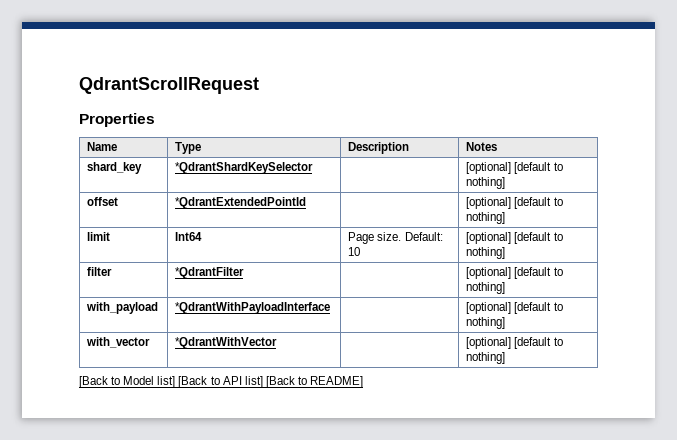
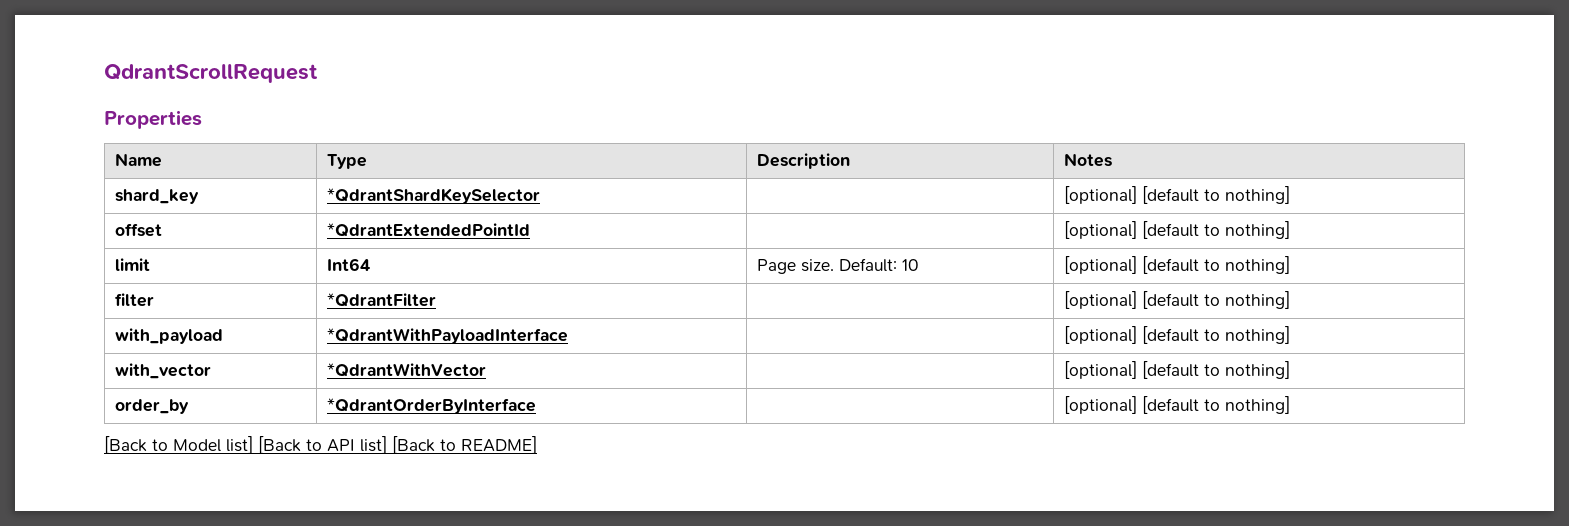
+ order_by | *QdrantOrderByInterface | | [optional] [default to nothing]

